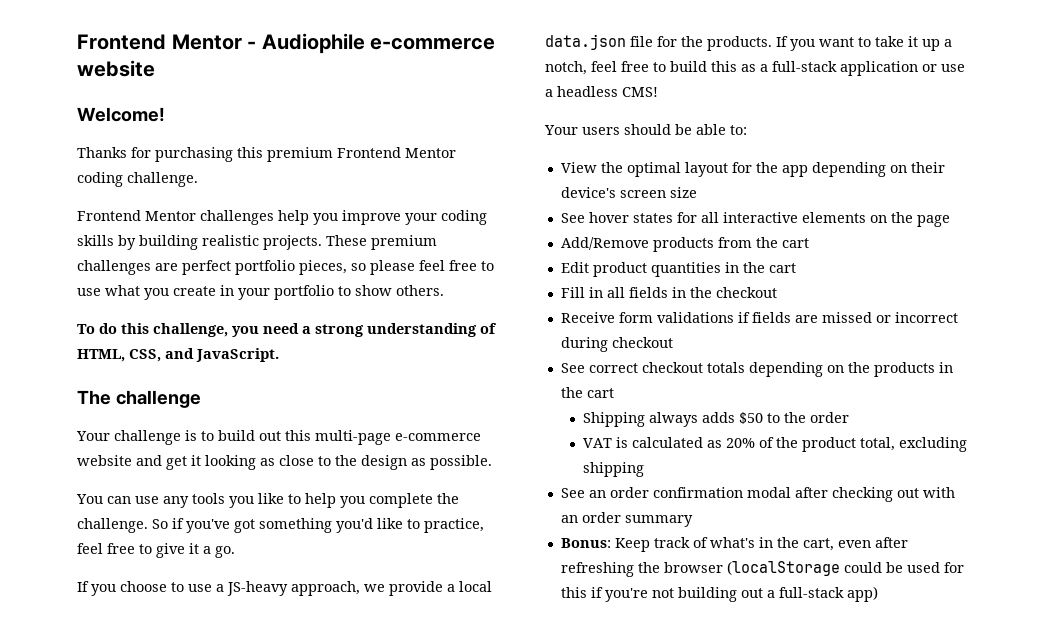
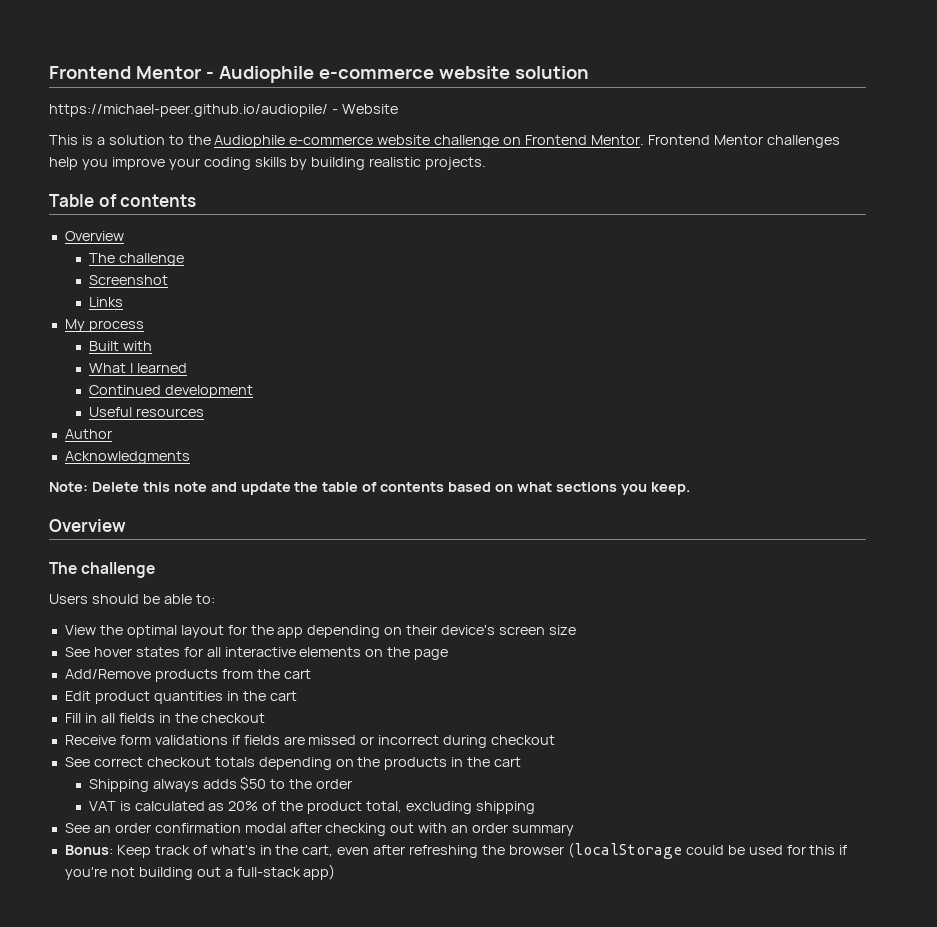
- Frontend Mentor - Audiophile e-commerce website
- Welcome!
- Thanks for purchasing this premium Frontend Mentor coding challenge.
- Frontend Mentor challenges help you improve your coding skills by building realistic projects. These premium challenges are perfect portfolio pieces, so please feel free to use what you create in your portfolio to show others.
- To do this challenge, you need a strong understanding of HTML, CSS, and JavaScript.
+ Frontend Mentor - Audiophile e-commerce website solution
+ https://michael-peer.github.io/audiopile/ - Website
+ This is a solution to the Audiophile e-commerce website challenge on Frontend Mentor. Frontend Mentor challenges help you improve your coding skills by building realistic projects.
+ Table of contents
+ Overview
  The challenge
- Your challenge is to build out this multi-page e-commerce website and get it looking as close to the design as possible.
- You can use any tools you like to help you complete the challenge. So if you've got something you'd like to practice, feel free to give it a go.
- If you choose to use a JS-heavy approach, we provide a local data.json file for the products. If you want to take it up a notch, feel free to build this as a full-stack application or use a headless CMS!
- Your users should be able to:
+ Screenshot
+ Links
+ My process
+ Built with
+ What I learned
+ Continued development
+ Useful resources
+ Author
+ Acknowledgments
+ Note: Delete this note and update the table of contents based on what sections you keep.
+ Overview
+ The challenge
+ Users should be able to:

